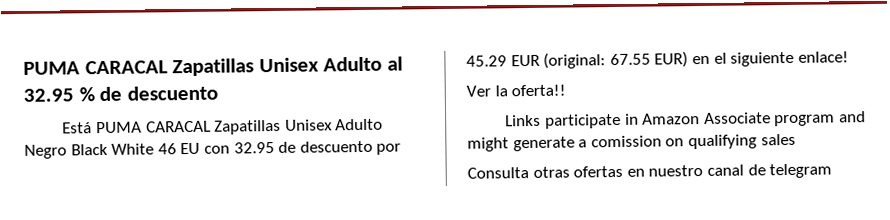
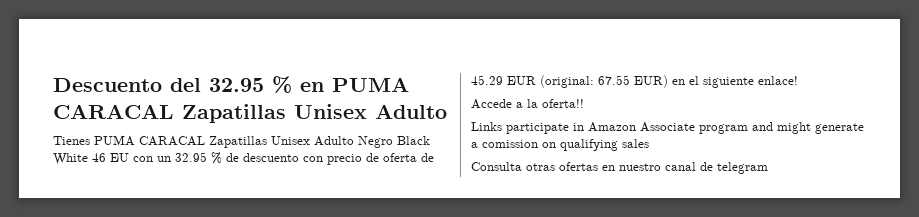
- PUMA CARACAL Zapatillas Unisex Adulto al 32.95 % de descuento
- Está PUMA CARACAL Zapatillas Unisex Adulto Negro Black White 46 EU con 32.95 de descuento por 45.29 EUR (original: 67.55 EUR) en el siguiente enlace!
+ Descuento del 32.95 % en PUMA CARACAL Zapatillas Unisex Adulto
+ Tienes PUMA CARACAL Zapatillas Unisex Adulto Negro Black White 46 EU con un 32.95 % de descuento con precio de oferta de 45.29 EUR (original: 67.55 EUR) en el siguiente enlace!
- Ver la oferta!!
+ Accede a la oferta!!

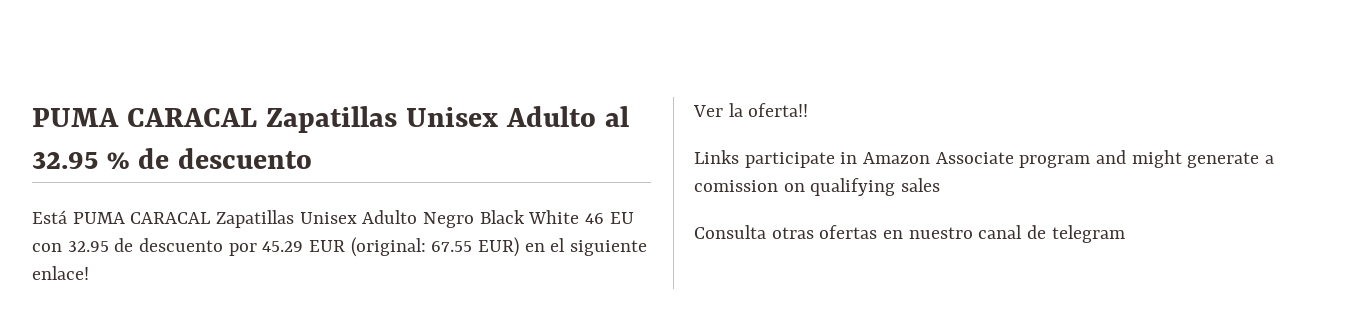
- Descuento del 32.95 % en PUMA CARACAL Zapatillas Unisex Adulto
- Tienes PUMA CARACAL Zapatillas Unisex Adulto Negro Black White 46 EU con un 32.95 % de descuento con precio de oferta de 45.29 EUR (original: 67.55 EUR) en el siguiente enlace!
+ PUMA CARACAL Zapatillas Unisex Adulto al 32.95 % de descuento
+ Está PUMA CARACAL Zapatillas Unisex Adulto Negro Black White 46 EU con 32.95 de descuento por 45.29 EUR (original: 67.55 EUR) en el siguiente enlace!
- Accede a la oferta!!
+ Ver la oferta!!

